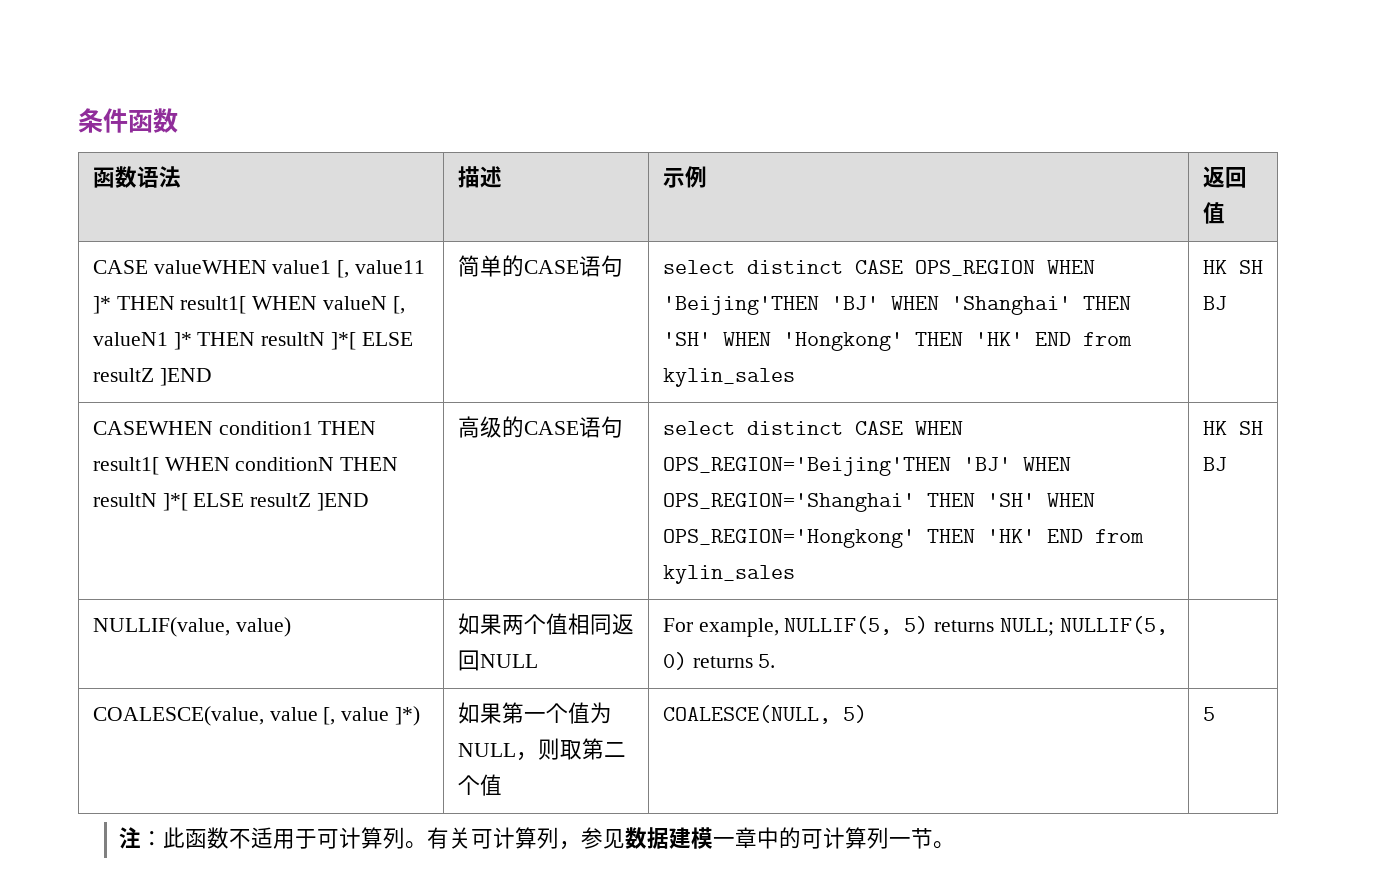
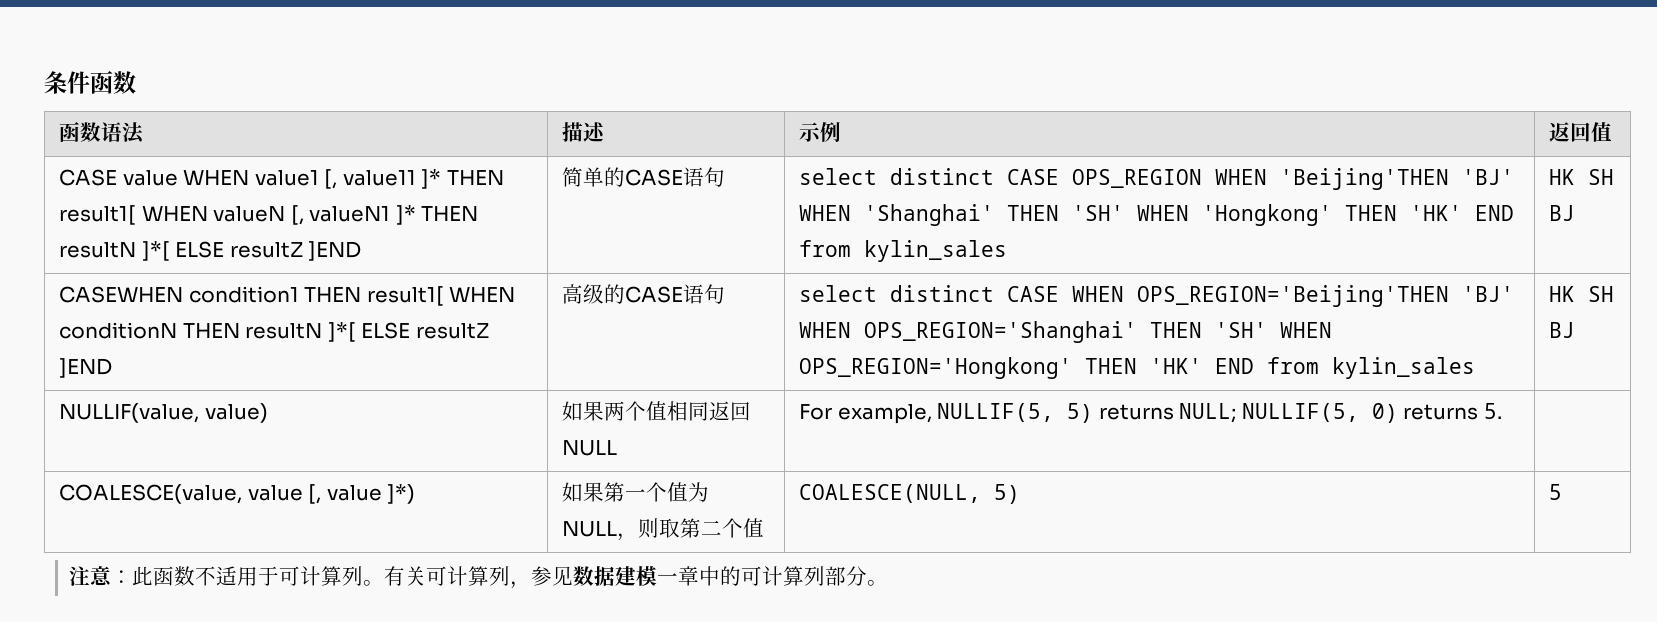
- CASE valueWHEN value1 [, value11 ]* THEN result1[ WHEN valueN [, valueN1 ]* THEN resultN ]*[ ELSE resultZ ]END
+ CASE value WHEN value1 [, value11 ]* THEN result1[ WHEN valueN [, valueN1 ]* THEN resultN ]*[ ELSE resultZ ]END
- 注：此函数不适用于可计算列。
+ 注意：此函数不适用于可计算列。
- 有关可计算列，参见数据建模一章中的可计算列一节。
+ 有关可计算列，参见数据建模一章中的可计算列部分。

